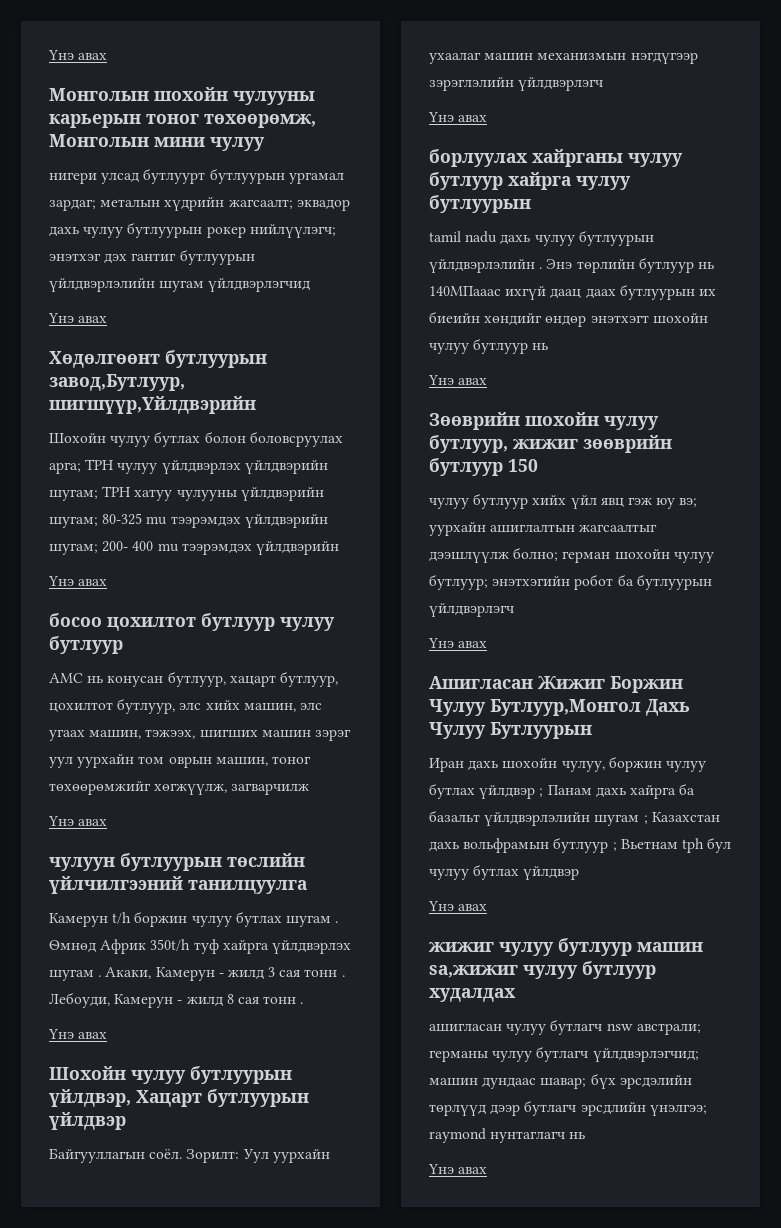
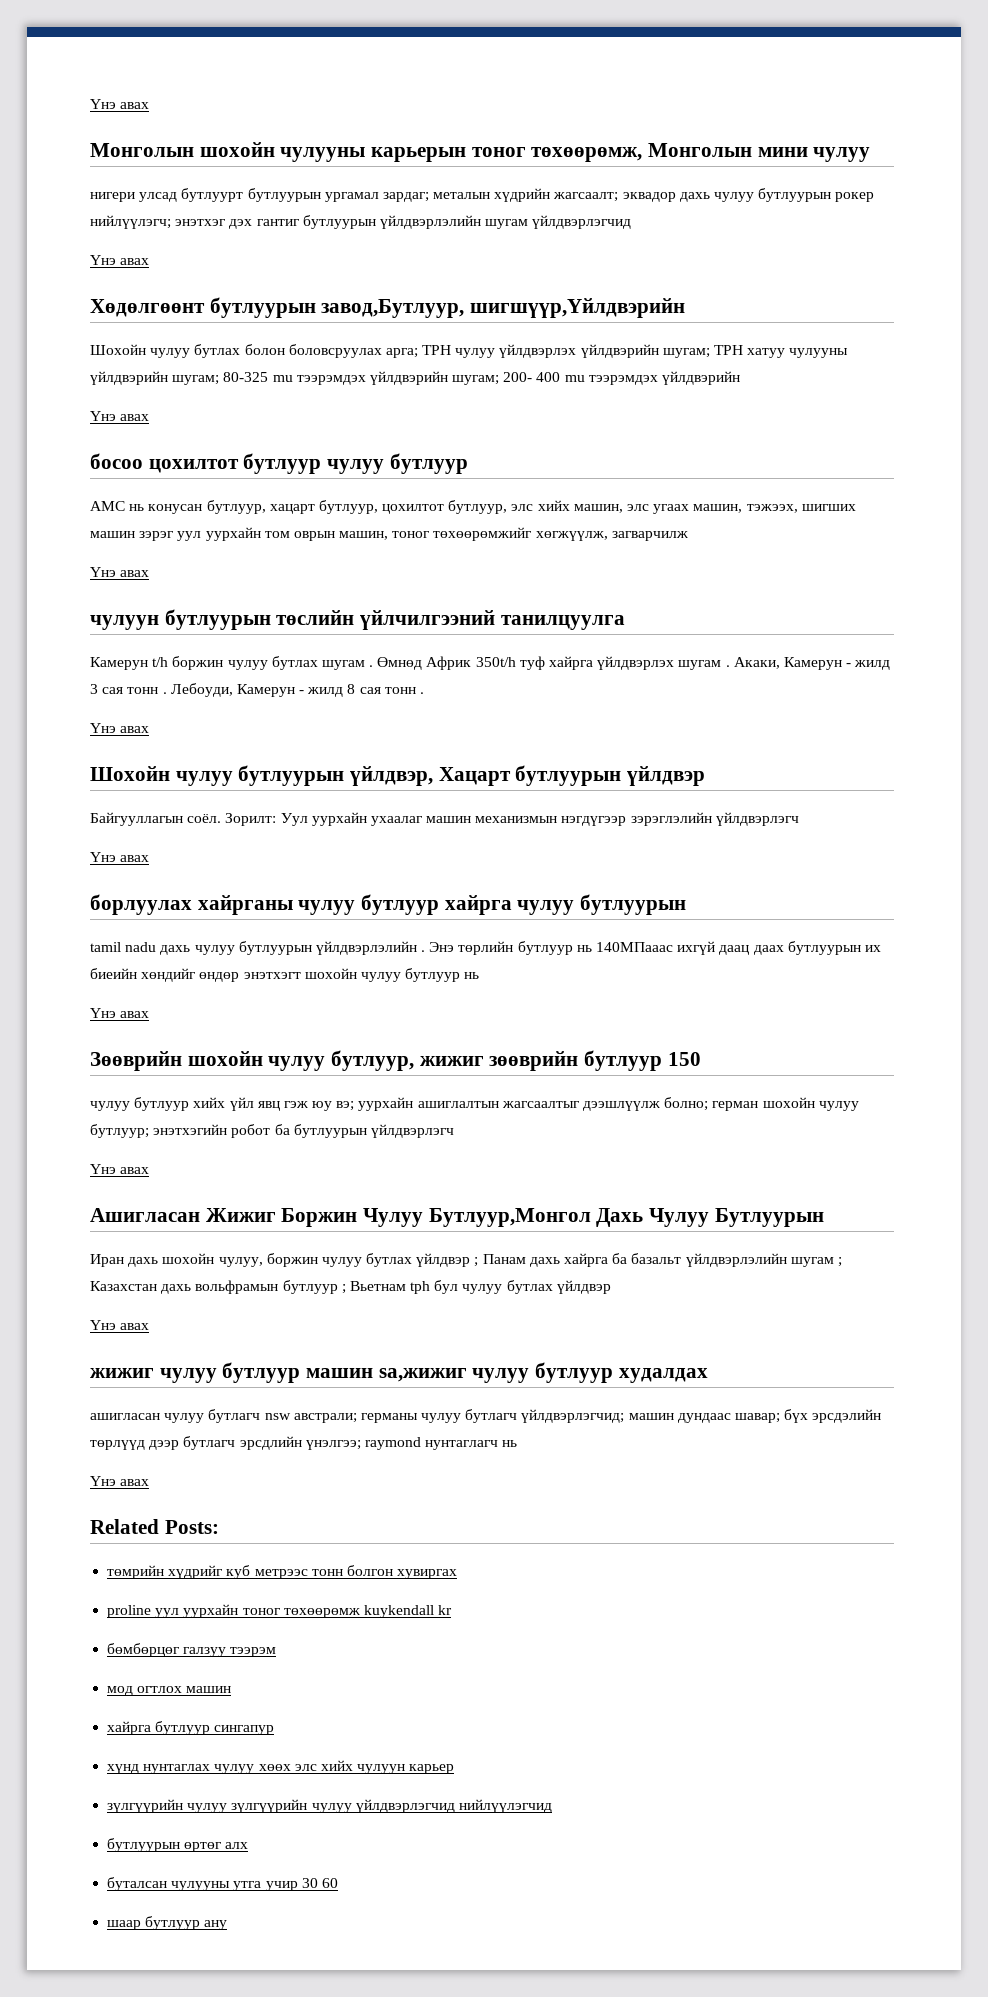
+ Related Posts:
+ төмрийн хүдрийг куб метрээс тонн болгон хувиргах
+ proline уул уурхайн тоног төхөөрөмж kuykendall kr
+ бөмбөрцөг галзуу тээрэм
+ мод огтлох машин
+ хайрга бутлуур сингапур
+ хүнд нунтаглах чулуу хөөх элс хийх чулуун карьер
+ зүлгүүрийн чулуу зүлгүүрийн чулуу үйлдвэрлэгчид нийлүүлэгчид
+ бутлуурын өртөг алх
+ буталсан чулууны утга учир 30 60
+ шаар бутлуур ану

